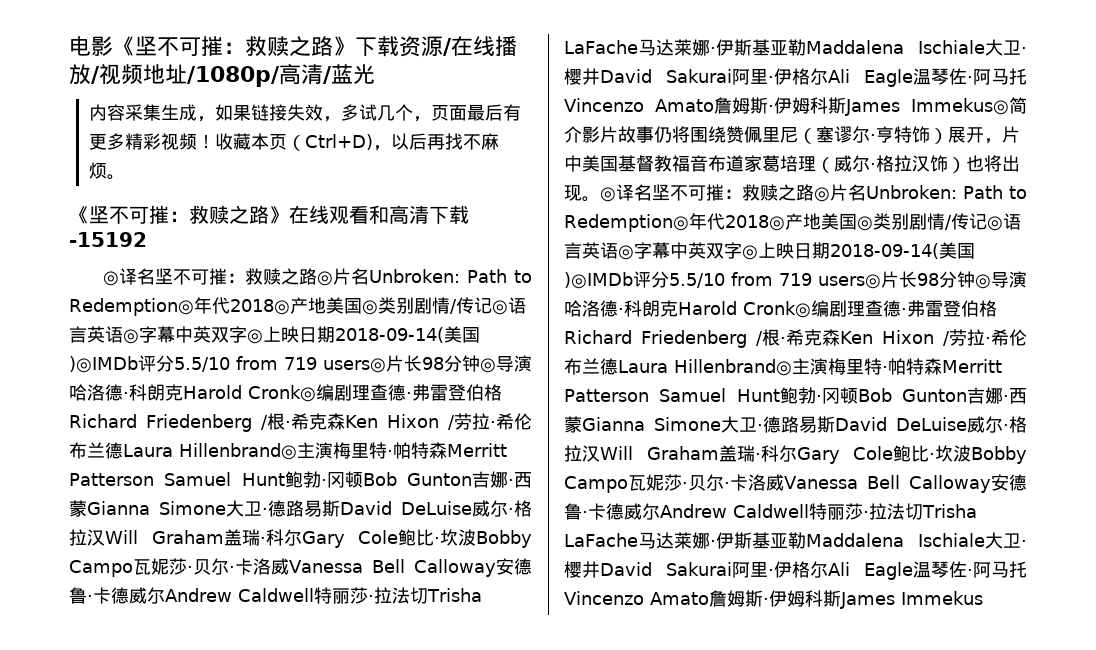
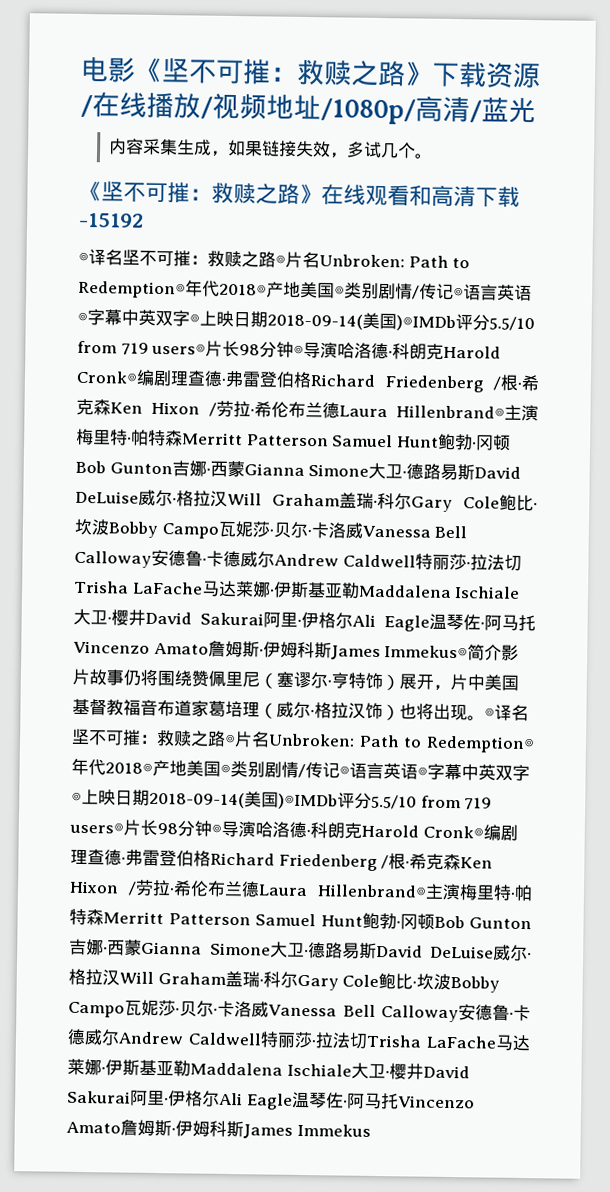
- 内容采集生成，如果链接失效，多试几个，页面最后有更多精彩视频！收藏本页（Ctrl+D)，以后再找不麻烦。
+ 内容采集生成，如果链接失效，多试几个。

